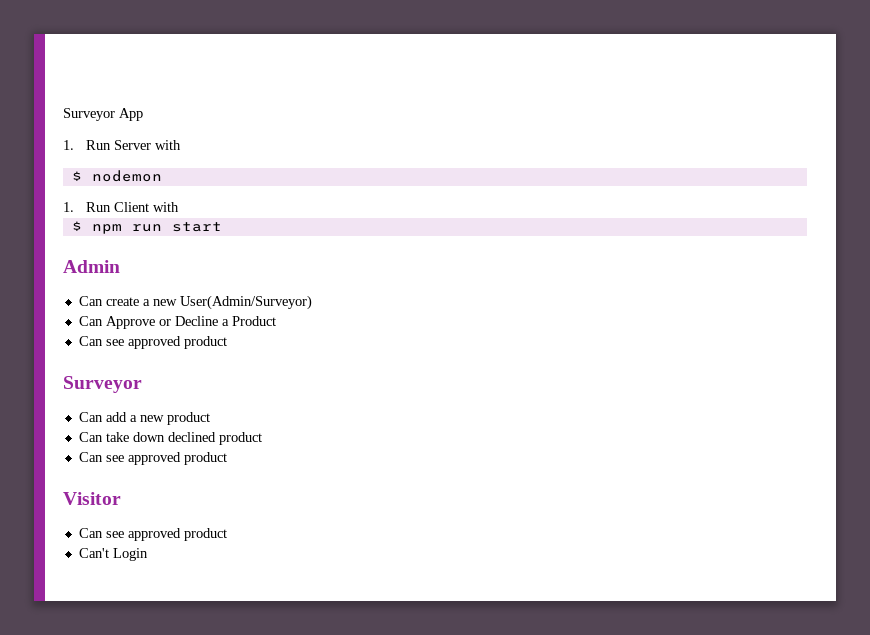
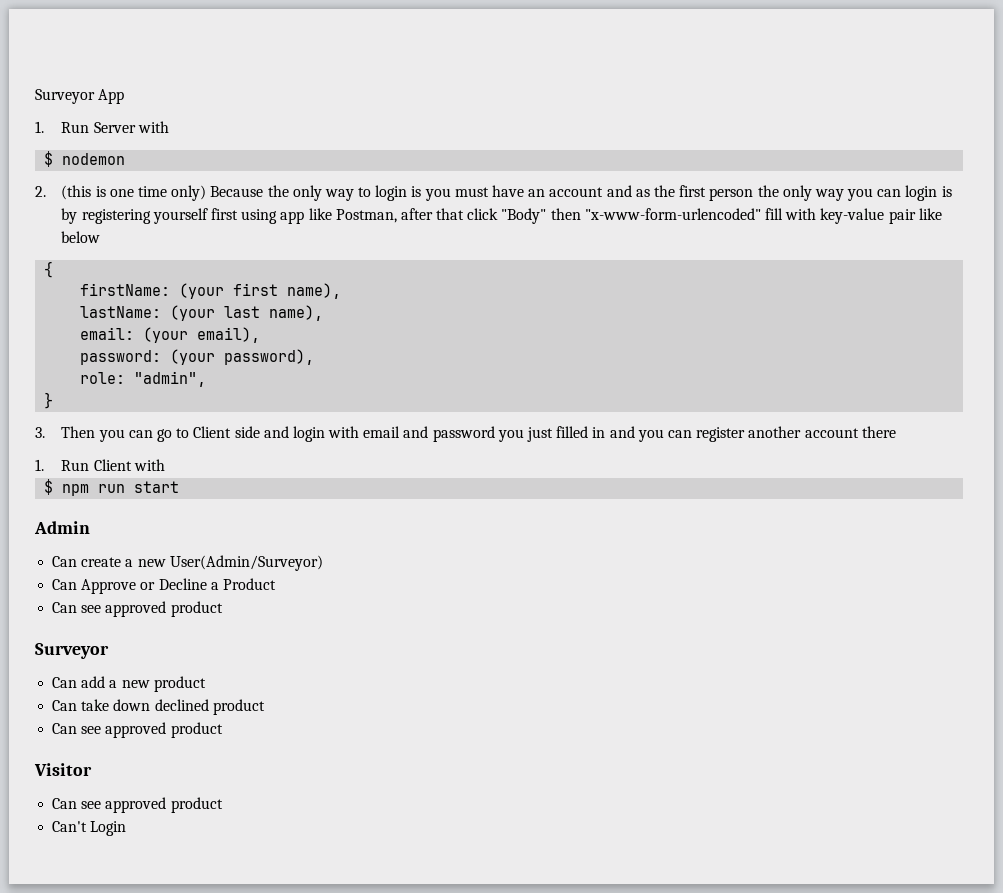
+ 2. (this is one time only) Because the only way to login is you must have an account and as the first person the only way you can login is by registering yourself first using app like Postman, after that click "Body" then "x-www-form-urlencoded" fill with key-value pair like below
+ {
+ firstName: (your first name),
+ lastName: (your last name),
+ email: (your email),
+ password: (your password),
+ role: "admin",
+ }
+ 3. Then you can go to Client side and login with email and password you just filled in and you can register another account there

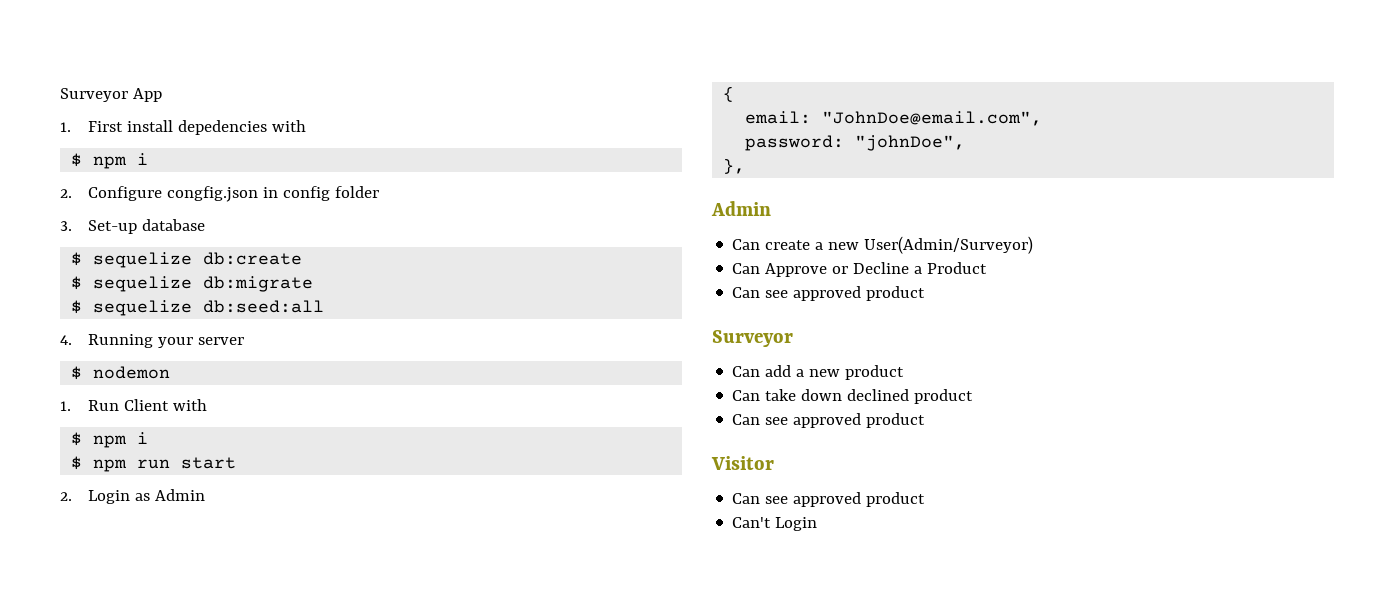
- 1. Run Server with
+ 1. First install depedencies with
+ $ npm i
+ 2. Configure congfig.json in config folder
+ 3. Set-up database
+ $ sequelize db:create
+ $ sequelize db:migrate
+ $ sequelize db:seed:all
+ 4. Running your server
  $ nodemon
- 2. (this is one time only) Because the only way to login is you must have an account and as the first person the only way you can login is by registering yourself first using app like Postman, after that click "Body" then "x-www-form-urlencoded" fill with key-value pair like below
- {
- firstName: (your first name),
- lastName: (your last name),
- email: (your email),
- password: (your password),
- role: "admin",
- }
- 3. Then you can go to Client side and login with email and password you just filled in and you can register another account there
  1. Run Client with
+ $ npm i
+ 2. Login as Admin
+ {
+ email: "JohnDoe@email.com",
+ password: "johnDoe",
+ },

